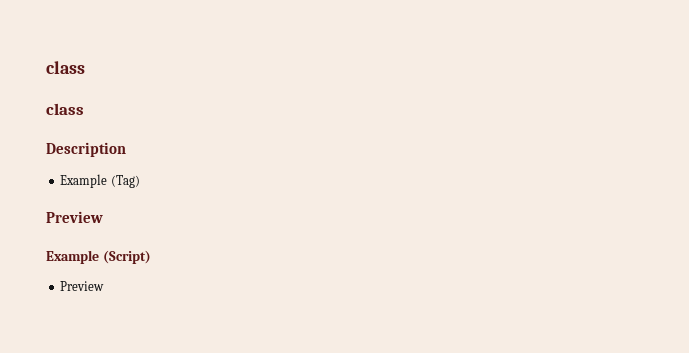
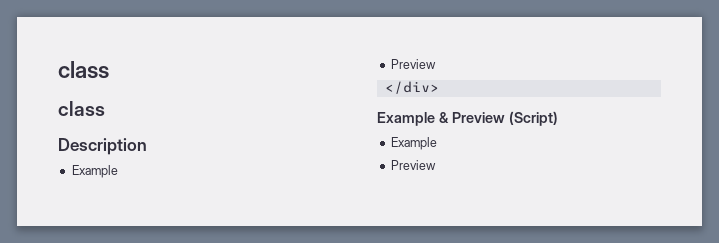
  Description
- Example (Tag)
+ Example
  Preview
- Example (Script)
+ </div>
+ Example & Preview (Script)
+ Example

